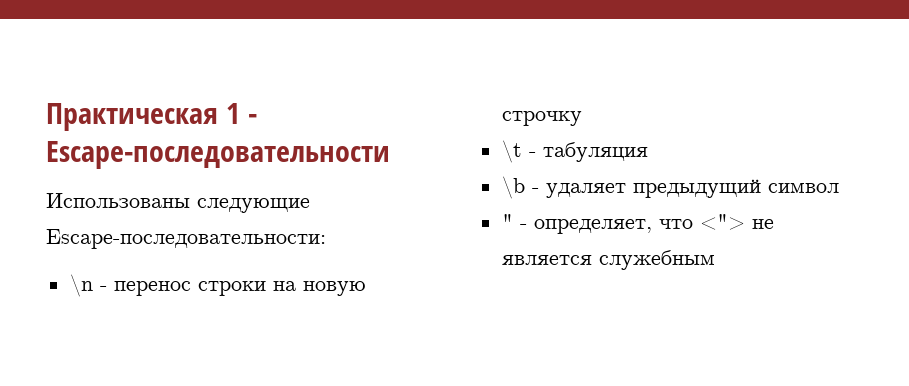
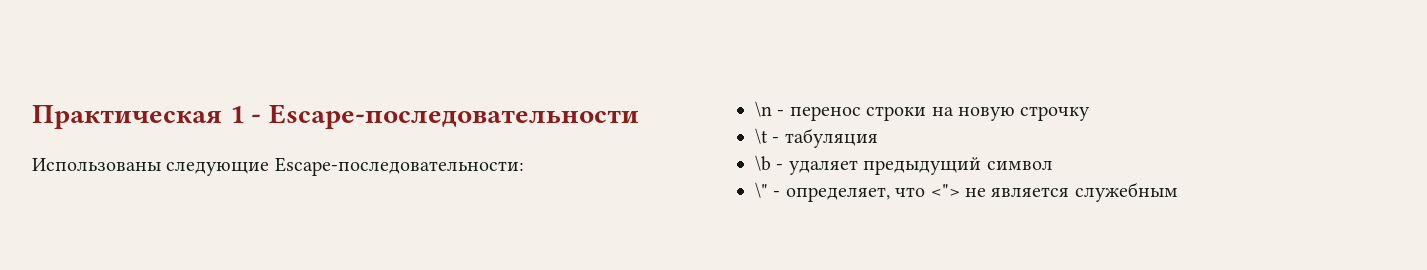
- " - определяет, что <"> не является служебным
+ \" - определяет, что <"> не является служебным

